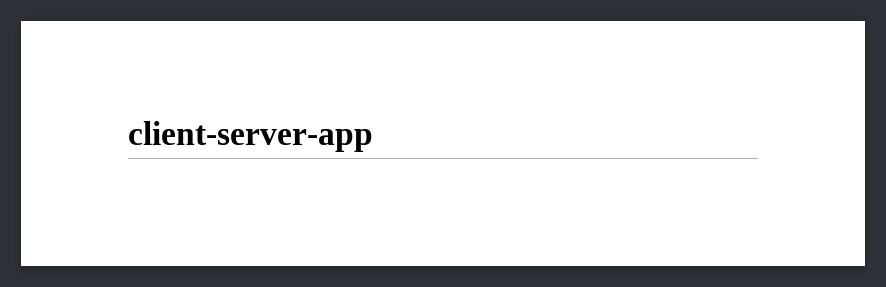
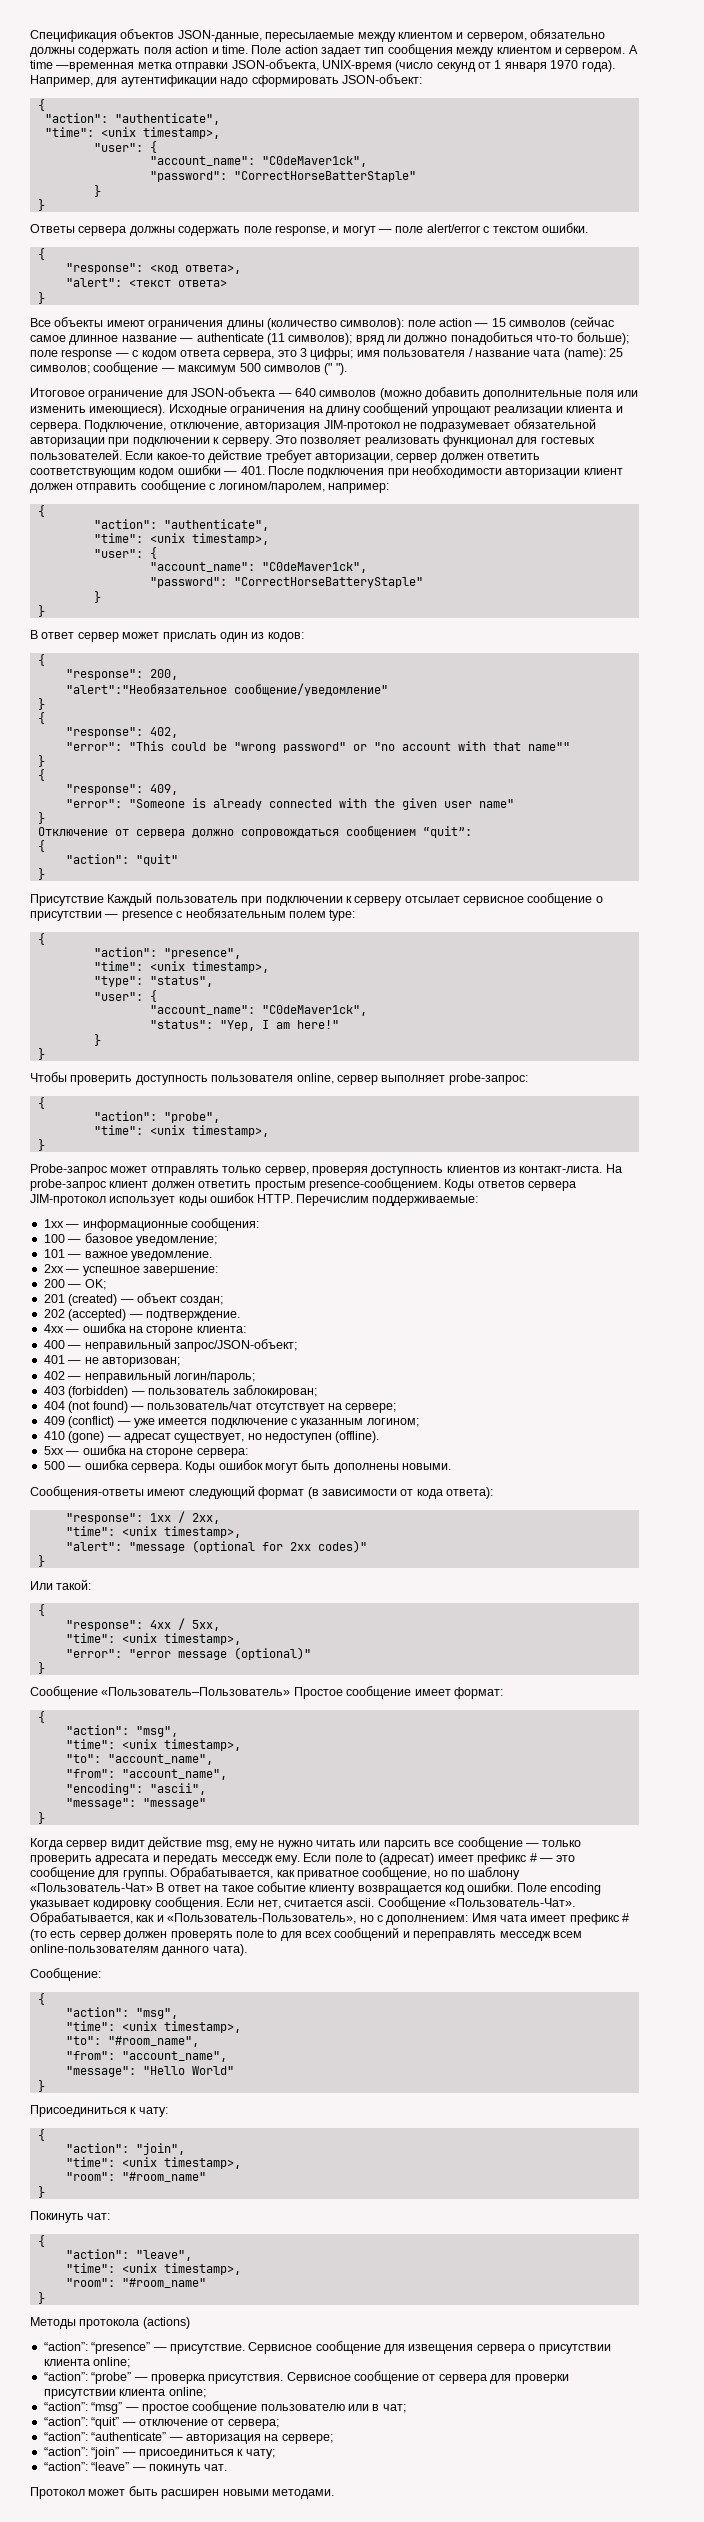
- client-server-app
+ Спецификация объектов JSON-данные, пересылаемые между клиентом и сервером, обязательно должны содержать поля action и time. Поле action задает тип сообщения между клиентом и сервером. А time —временная метка отправки JSON-объекта, UNIX-время (число секунд от 1 января 1970 года). Например, для аутентификации надо сформировать JSON-объект:
+ {
+ "action": "authenticate",
+ "time": <unix timestamp>,
+ "user": {
+ "account_name": "C0deMaver1ck",
+ "password": "CorrectHorseBatterStaple"
+ }
+ }
+ Ответы сервера должны содержать поле response, и могут — поле alert/error с текстом ошибки.
+ {
+ "response": <код ответа>,
+ "alert": <текст ответа>
+ }
+ Все объекты имеют ограничения длины (количество символов): поле action — 15 символов (сейчас самое длинное название — authenticate (11 символов); вряд ли должно понадобиться что-то больше); поле response — с кодом ответа сервера, это 3 цифры; имя пользователя / название чата (name): 25 символов; сообщение — максимум 500 символов (" ").
+ Итоговое ограничение для JSON-объекта — 640 символов (можно добавить дополнительные поля или изменить имеющиеся). Исходные ограничения на длину сообщений упрощают реализации клиента и сервера. Подключение, отключение, авторизация JIM-протокол не подразумевает обязательной авторизации при подключении к серверу. Это позволяет реализовать функционал для гостевых пользователей. Если какое-то действие требует авторизации, сервер должен ответить соответствующим кодом ошибки — 401. После подключения при необходимости авторизации клиент должен отправить сообщение с логином/паролем, например:
+ {
+ "action": "authenticate",
+ "time": <unix timestamp>,
+ "user": {
+ "account_name": "C0deMaver1ck",
+ "password": "CorrectHorseBatteryStaple"
+ }
+ }
+ В ответ сервер может прислать один из кодов:
+ {
+ "response": 200,
+ "alert":"Необязательное сообщение/уведомление"
+ }
+ {
+ "response": 402,
+ "error": "This could be "wrong password" or "no account with that name""
+ }
+ {
+ "response": 409,
+ "error": "Someone is already connected with the given user name"
+ }
+ Отключение от сервера должно сопровождаться сообщением “quit”:
+ {
+ "action": "quit"
+ }
+ Присутствие Каждый пользователь при подключении к серверу отсылает сервисное сообщение о присутствии — presence с необязательным полем type:
+ {
+ "action": "presence",
+ "time": <unix timestamp>,
+ "type": "status",
+ "user": {
+ "account_name": "C0deMaver1ck",
+ "status": "Yep, I am here!"
+ }
+ }
+ Чтобы проверить доступность пользователя online, сервер выполняет probe-запрос:
+ {
+ "action": "probe",
+ "time": <unix timestamp>,
+ }
+ Probe-запрос может отправлять только сервер, проверяя доступность клиентов из контакт-листа. На probe-запрос клиент должен ответить простым presence-сообщением. Коды ответов сервера JIM-протокол использует коды ошибок HTTP. Перечислим поддерживаемые:
+ 1xx — информационные сообщения:
+ 100 — базовое уведомление;
+ 101 — важное уведомление.
+ 2xx — успешное завершение:
+ 200 — OK;
+ 201 (created) — объект создан;
+ 202 (accepted) — подтверждение.
+ 4xx — ошибка на стороне клиента:
+ 400 — неправильный запрос/JSON-объект;
+ 401 — не авторизован;
+ 402 — неправильный логин/пароль;
+ 403 (forbidden) — пользователь заблокирован;
+ 404 (not found) — пользователь/чат отсутствует на сервере;
+ 409 (conflict) — уже имеется подключение с указанным логином;
+ 410 (gone) — адресат существует, но недоступен (offline).
+ 5xx — ошибка на стороне сервера:
+ 500 — ошибка сервера. Коды ошибок могут быть дополнены новыми.
+ Сообщения-ответы имеют следующий формат (в зависимости от кода ответа):
+ "response": 1xx / 2xx,
+ "time": <unix timestamp>,
+ "alert": "message (optional for 2xx codes)"
+ }
+ Или такой:
+ {
+ "response": 4xx / 5xx,
+ "time": <unix timestamp>,
+ "error": "error message (optional)"
+ }
+ Сообщение «Пользователь–Пользователь» Простое сообщение имеет формат:
+ {
+ "action": "msg",
+ "time": <unix timestamp>,
+ "to": "account_name",
+ "from": "account_name",
+ "encoding": "ascii",
+ "message": "message"
+ }
+ Когда сервер видит действие msg, ему не нужно читать или парсить все сообщение — только проверить адресата и передать месседж ему. Если поле to (адресат) имеет префикс # — это сообщение для группы. Обрабатывается, как приватное сообщение, но по шаблону «Пользователь-Чат» В ответ на такое событие клиенту возвращается код ошибки. Поле encoding указывает кодировку сообщения. Если нет, считается ascii. Сообщение «Пользователь-Чат». Обрабатывается, как и «Пользователь-Пользователь», но с дополнением: Имя чата имеет префикс # (то есть сервер должен проверять поле to для всех сообщений и переправлять месседж всем online-пользователям данного чата).
+ Сообщение:
+ {
+ "action": "msg",
+ "time": <unix timestamp>,
+ "to": "#room_name",
+ "from": "account_name",
+ "message": "Hello World"
+ }
+ Присоединиться к чату:
+ {
+ "action": "join",
+ "time": <unix timestamp>,
+ "room": "#room_name"
+ }
+ Покинуть чат:
+ {
+ "action": "leave",
+ "time": <unix timestamp>,
+ "room": "#room_name"
+ }
+ Методы протокола (actions)
+ “action”: “presence” — присутствие. Сервисное сообщение для извещения сервера о присутствии клиента online;
+ “action”: “prоbe” — проверка присутствия. Сервисное сообщение от сервера для проверки присутствии клиента online;
+ “action”: “msg” — простое сообщение пользователю или в чат;
+ “action”: “quit” — отключение от сервера;
+ “action”: “authenticate” — авторизация на сервере;
+ “action”: “join” — присоединиться к чату;
+ “action”: “leave” — покинуть чат.
+ Протокол может быть расширен новыми методами.

